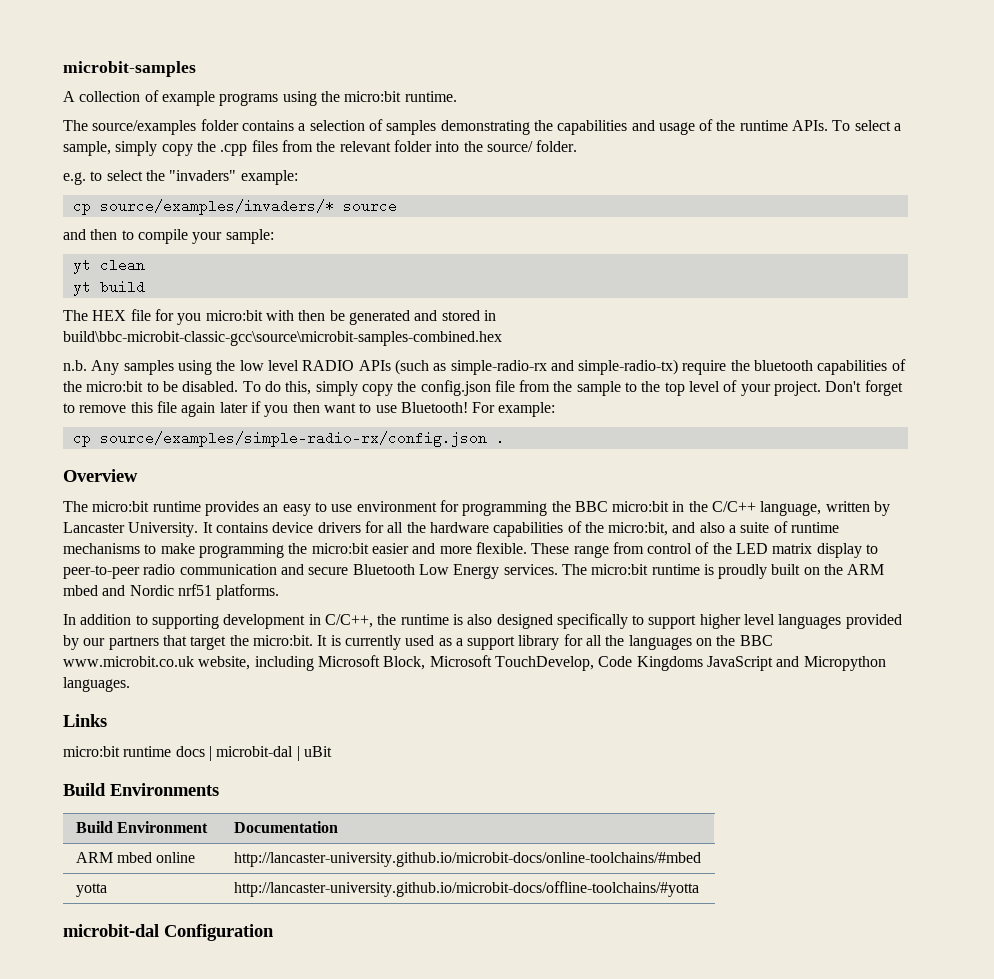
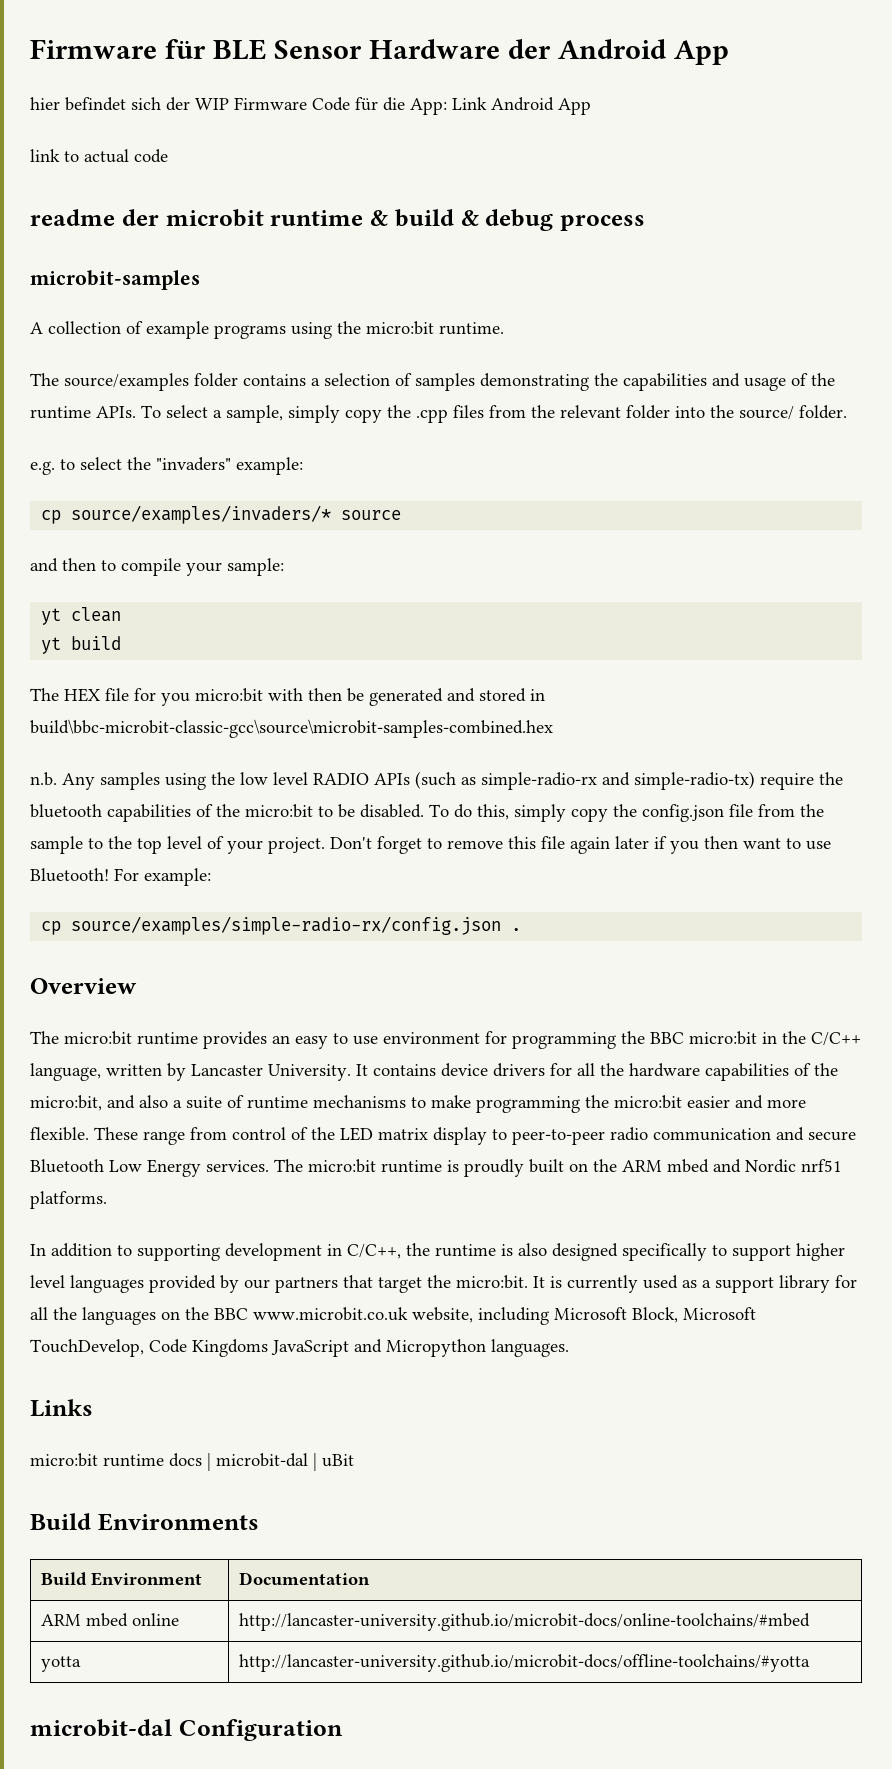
+ Firmware für BLE Sensor Hardware der Android App
+ hier befindet sich der WIP Firmware Code für die App: Link Android App
+ link to actual code
+ readme der microbit runtime & build & debug process

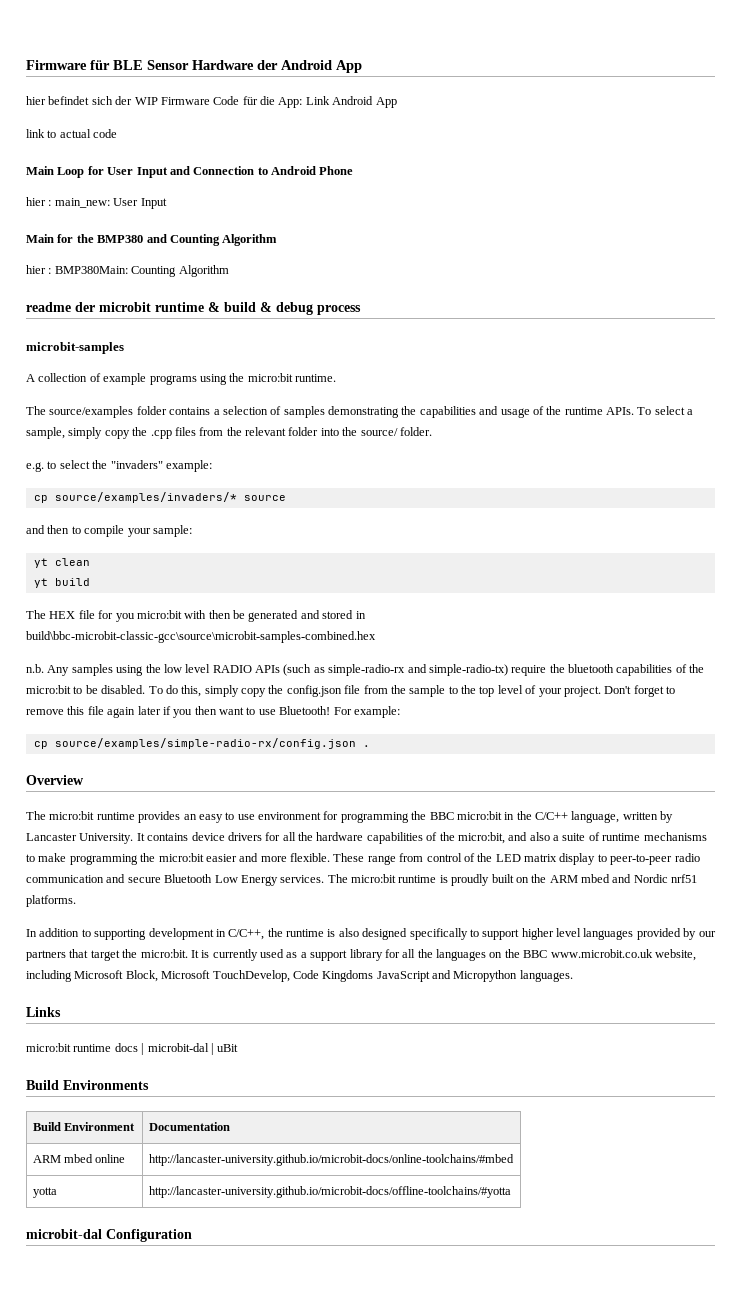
+ Main Loop for User Input and Connection to Android Phone
+ hier : main_new: User Input
+ Main for the BMP380 and Counting Algorithm
+ hier : BMP380Main: Counting Algorithm

